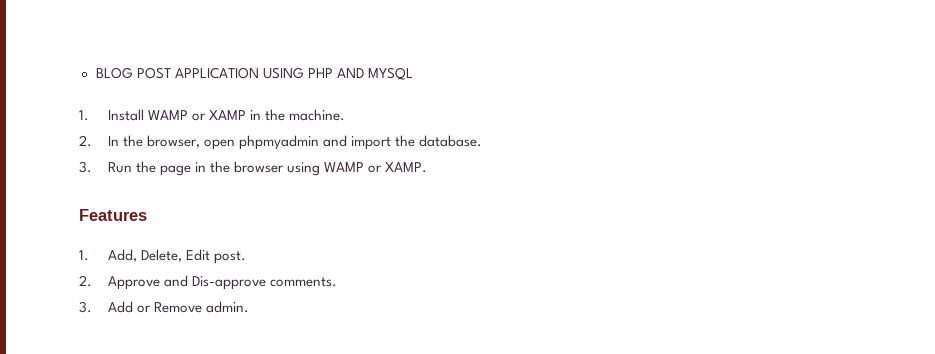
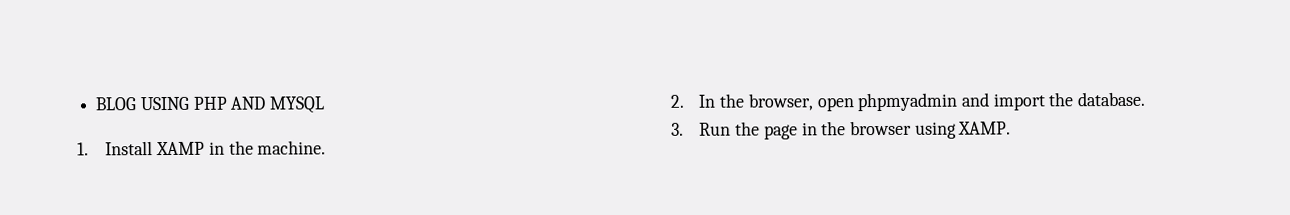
- BLOG POST APPLICATION USING PHP AND MYSQL
+ BLOG USING PHP AND MYSQL
- 1. Install WAMP or XAMP in the machine.
+ 1. Install XAMP in the machine.
- 3. Run the page in the browser using WAMP or XAMP.
+ 3. Run the page in the browser using XAMP.
- Features
- 1. Add, Delete, Edit post.
- 2. Approve and Dis-approve comments.
- 3. Add or Remove admin.

